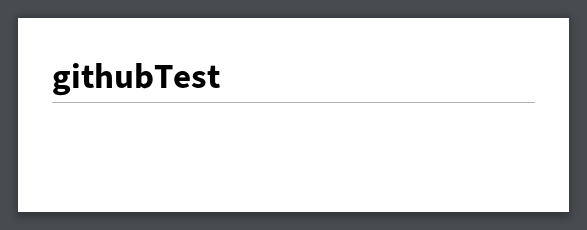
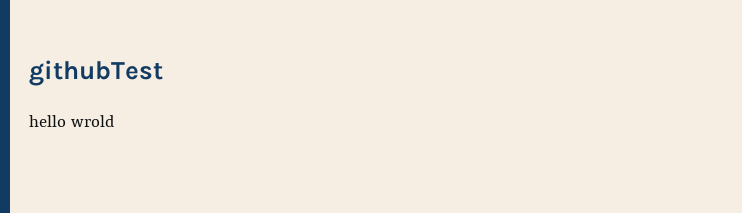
+ hello wrold

